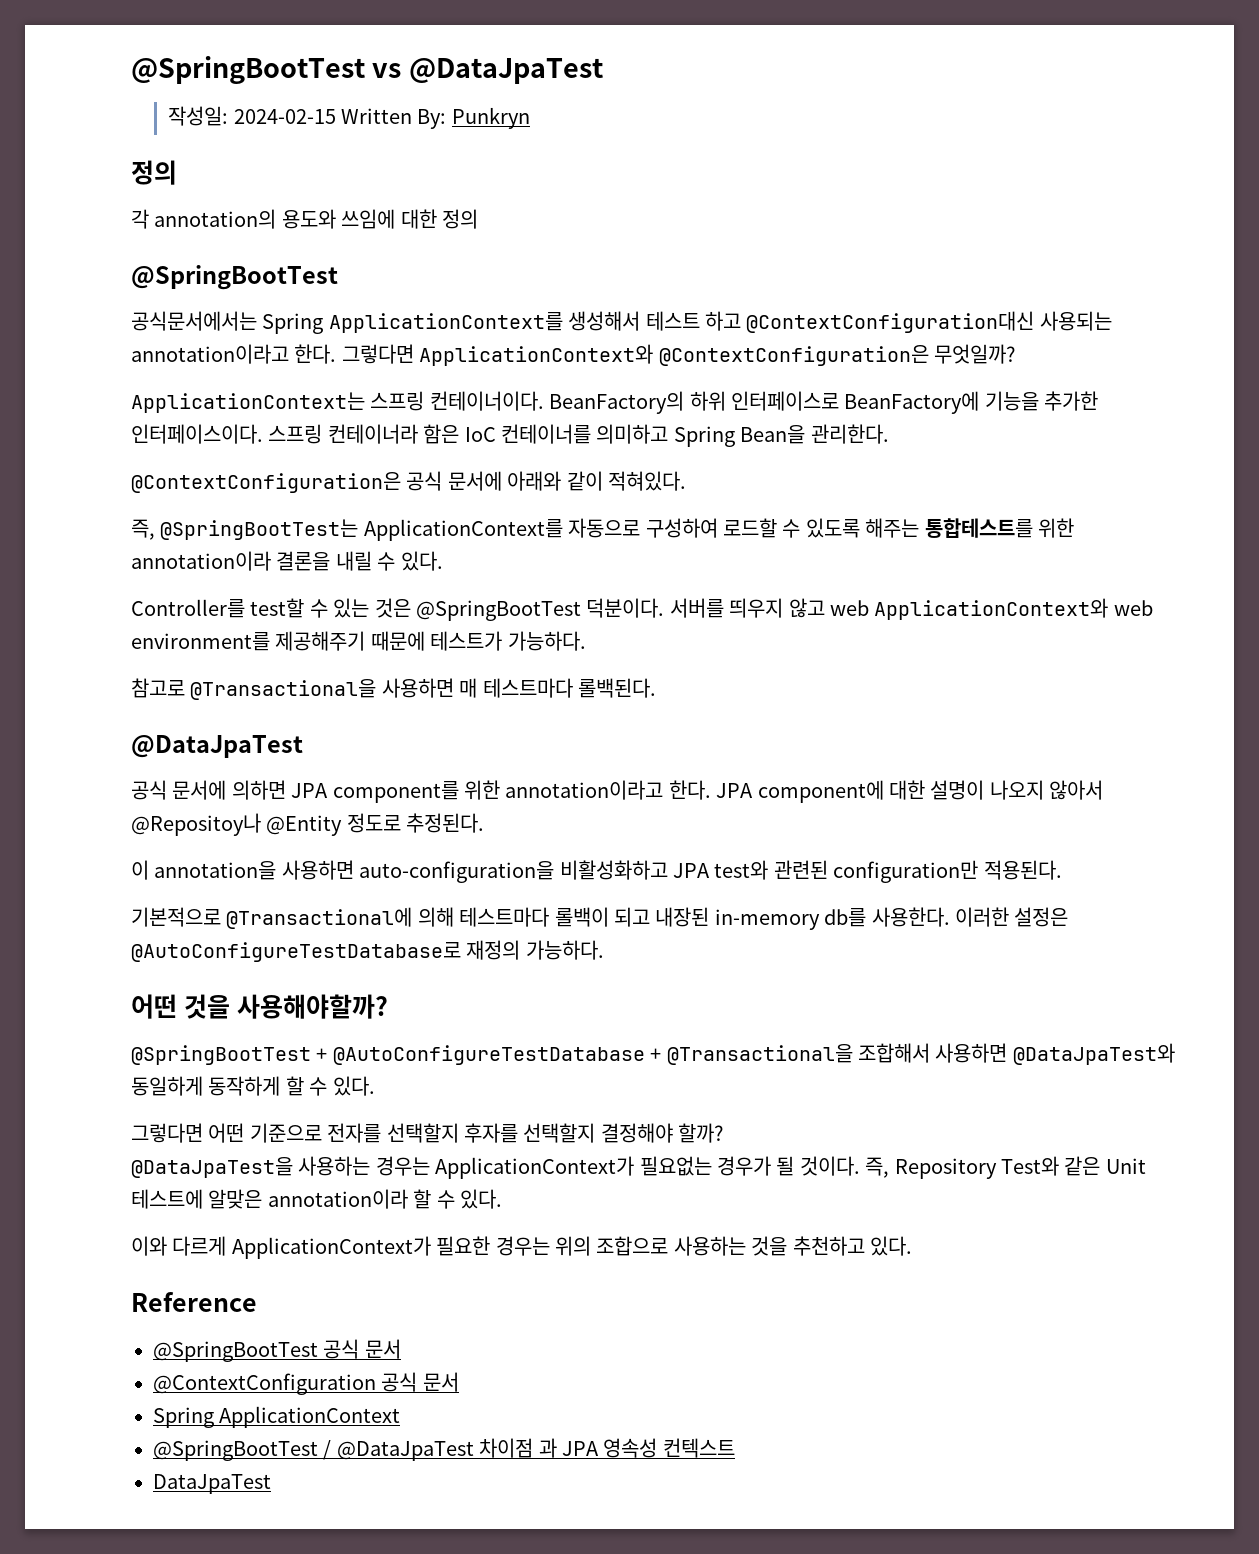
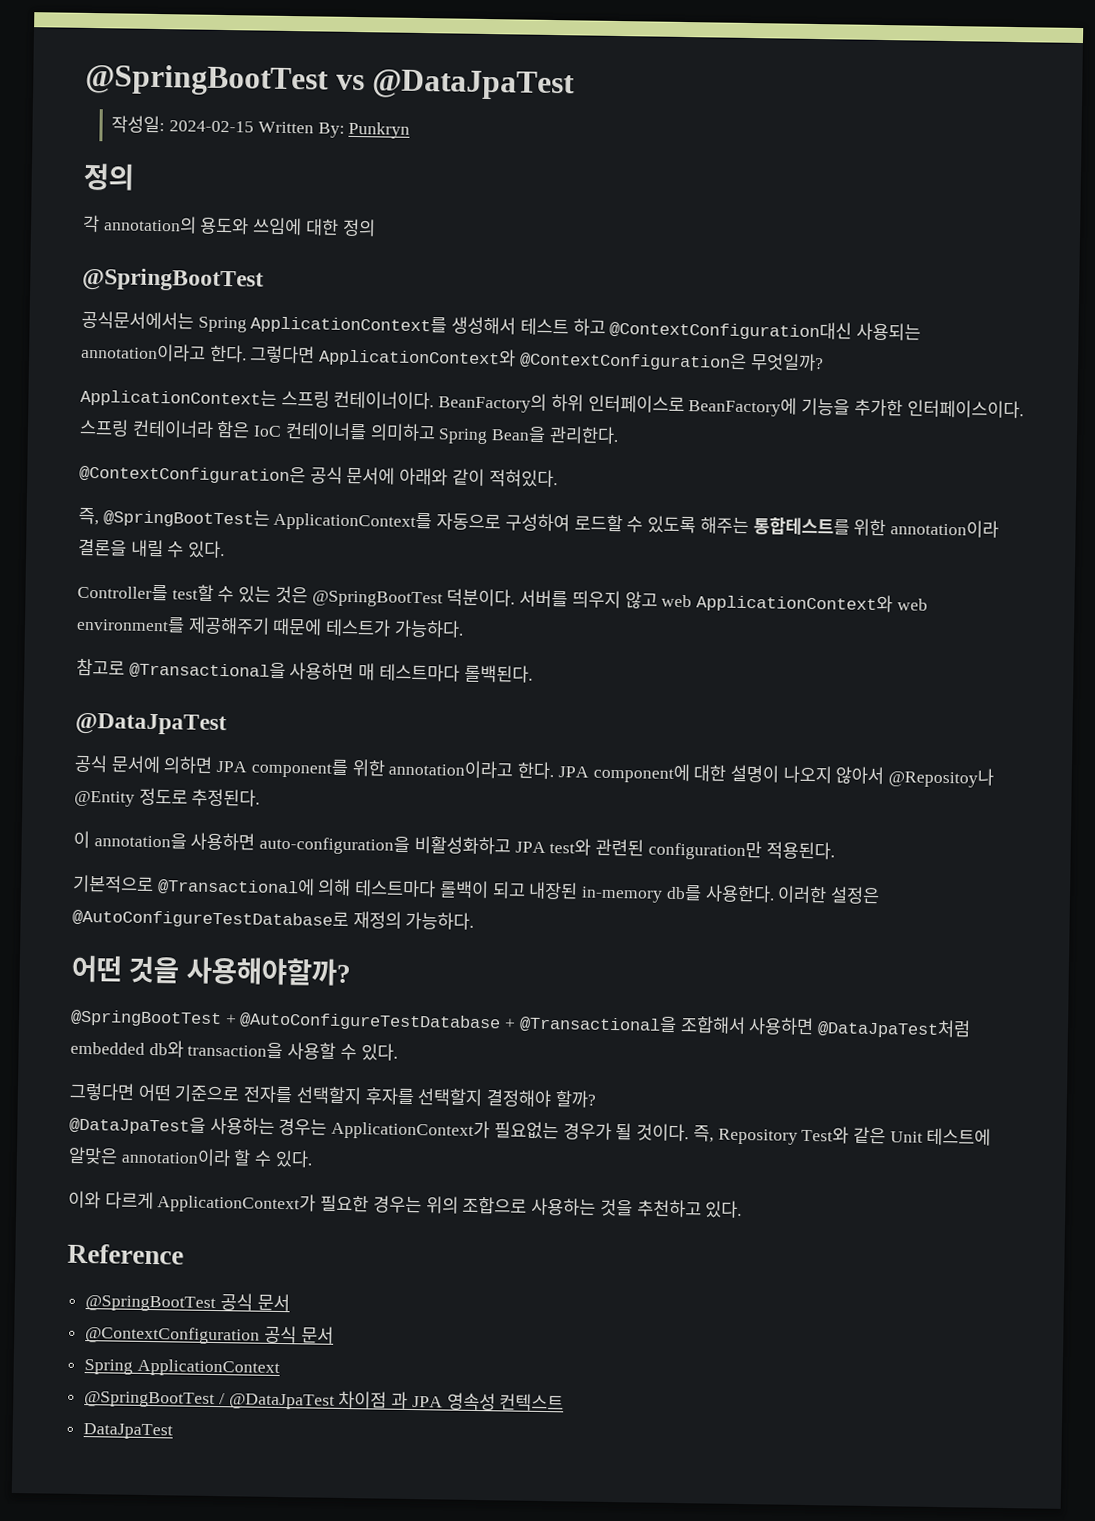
- @SpringBootTest + @AutoConfigureTestDatabase + @Transactional을 조합해서 사용하면 @DataJpaTest와 동일하게 동작하게 할 수 있다.
+ @SpringBootTest + @AutoConfigureTestDatabase + @Transactional을 조합해서 사용하면 @DataJpaTest처럼 embedded db와 transaction을 사용할 수 있다.

